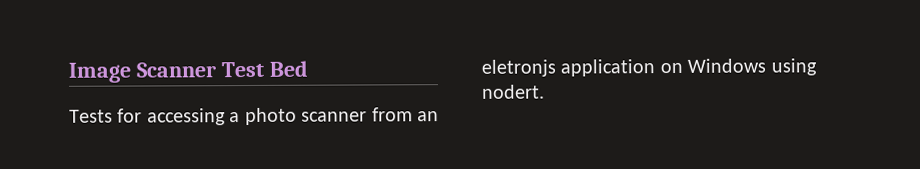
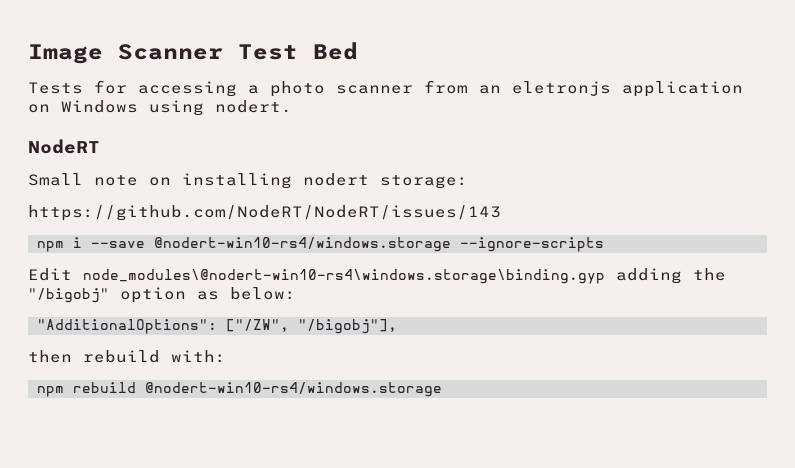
+ NodeRT
+ Small note on installing nodert storage:
+ https://github.com/NodeRT/NodeRT/issues/143
+ npm i --save @nodert-win10-rs4/windows.storage --ignore-scripts
+ Edit node_modules\@nodert-win10-rs4\windows.storage\binding.gyp adding the "/bigobj" option as below:
+ "AdditionalOptions": ["/ZW", "/bigobj"],
+ then rebuild with:
+ npm rebuild @nodert-win10-rs4/windows.storage

